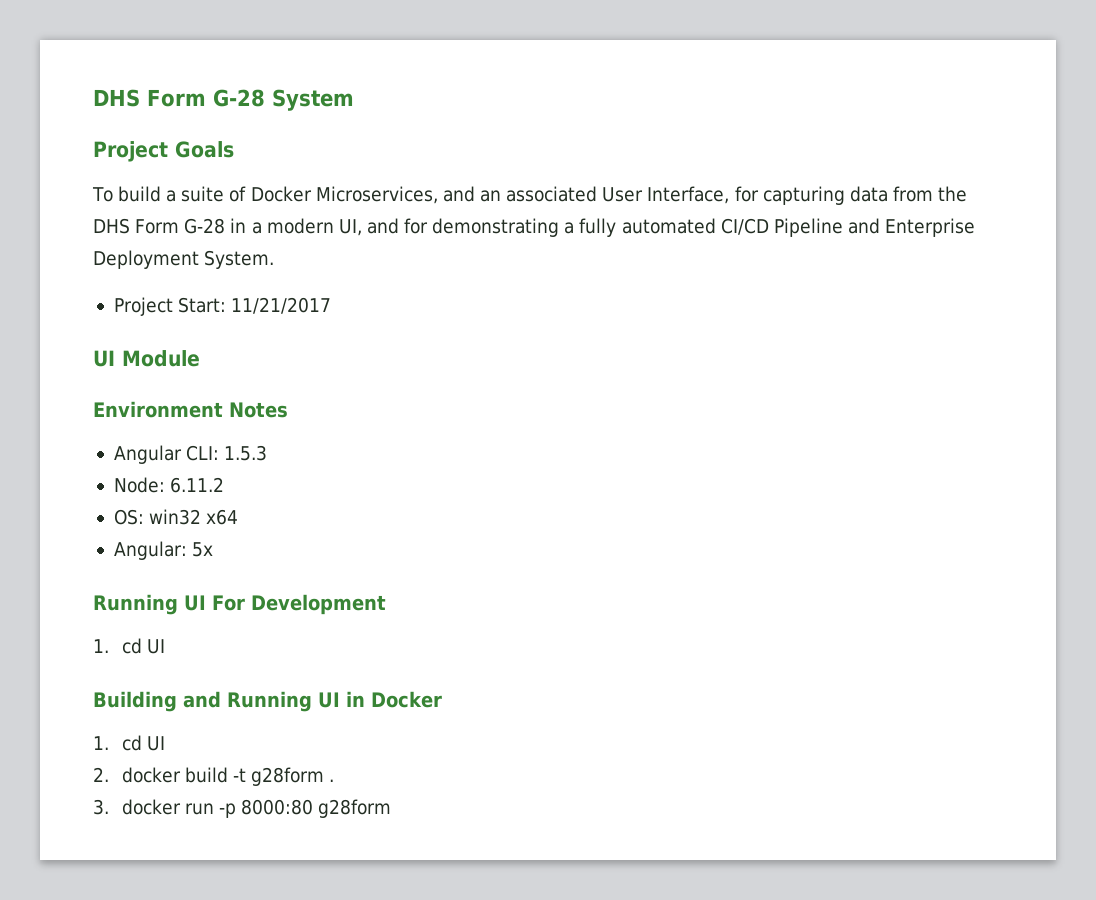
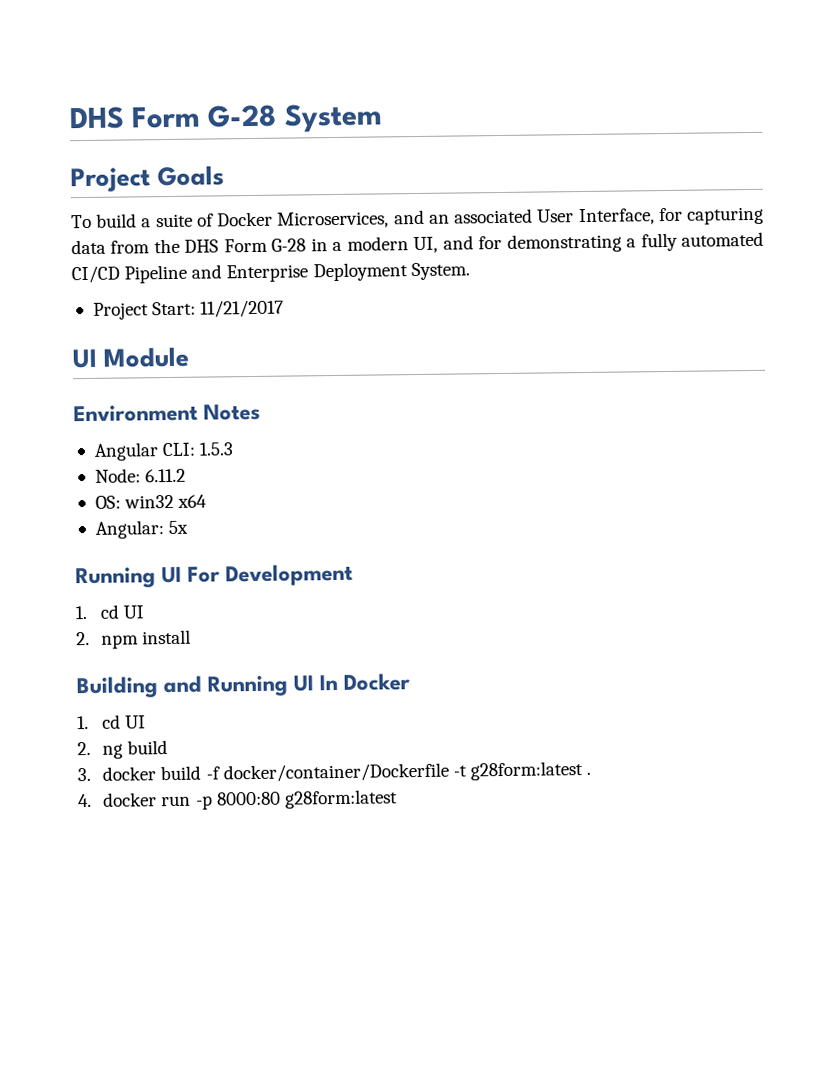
+ 2. npm install
- Building and Running UI in Docker
+ Building and Running UI In Docker
- 2. docker build -t g28form .
+ 2. ng build
+ 3. docker build -f docker/container/Dockerfile -t g28form:latest .
- 3. docker run -p 8000:80 g28form
+ 4. docker run -p 8000:80 g28form:latest

